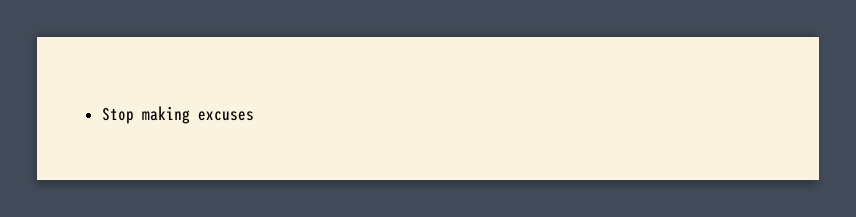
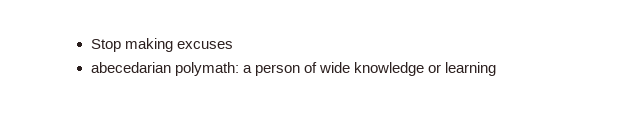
+ abecedarian polymath: a person of wide knowledge or learning

